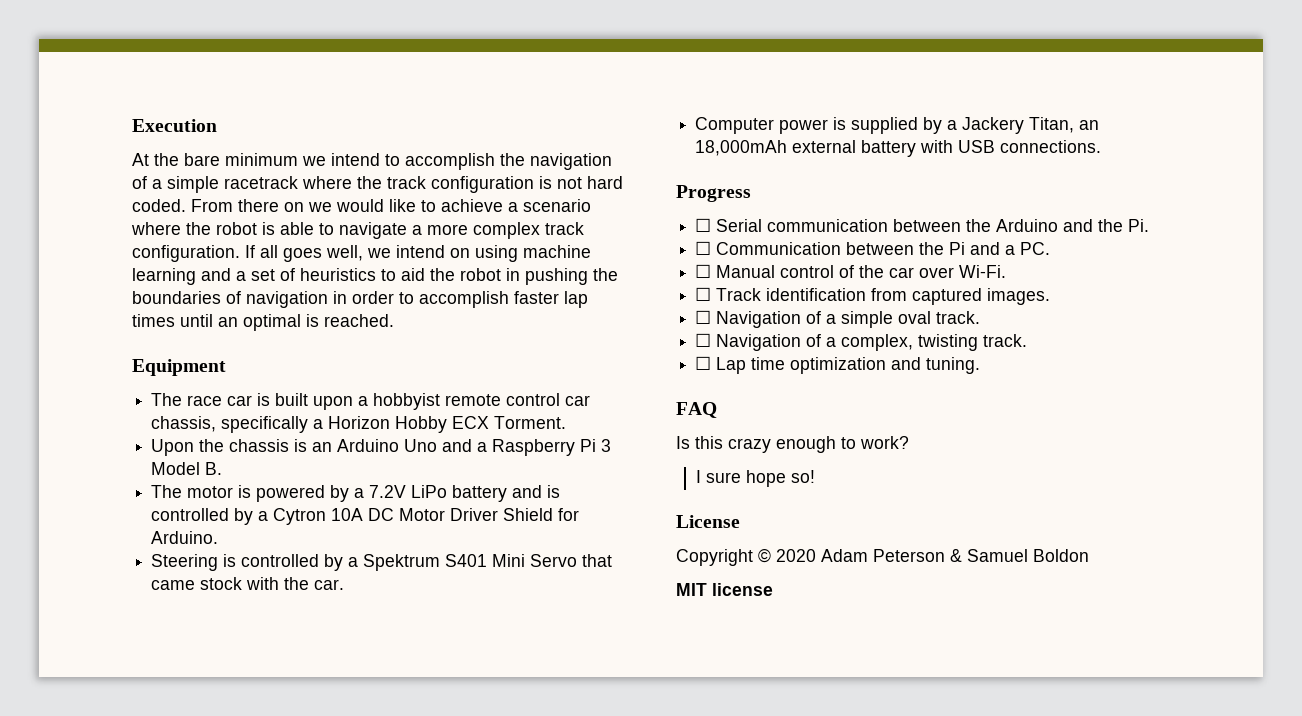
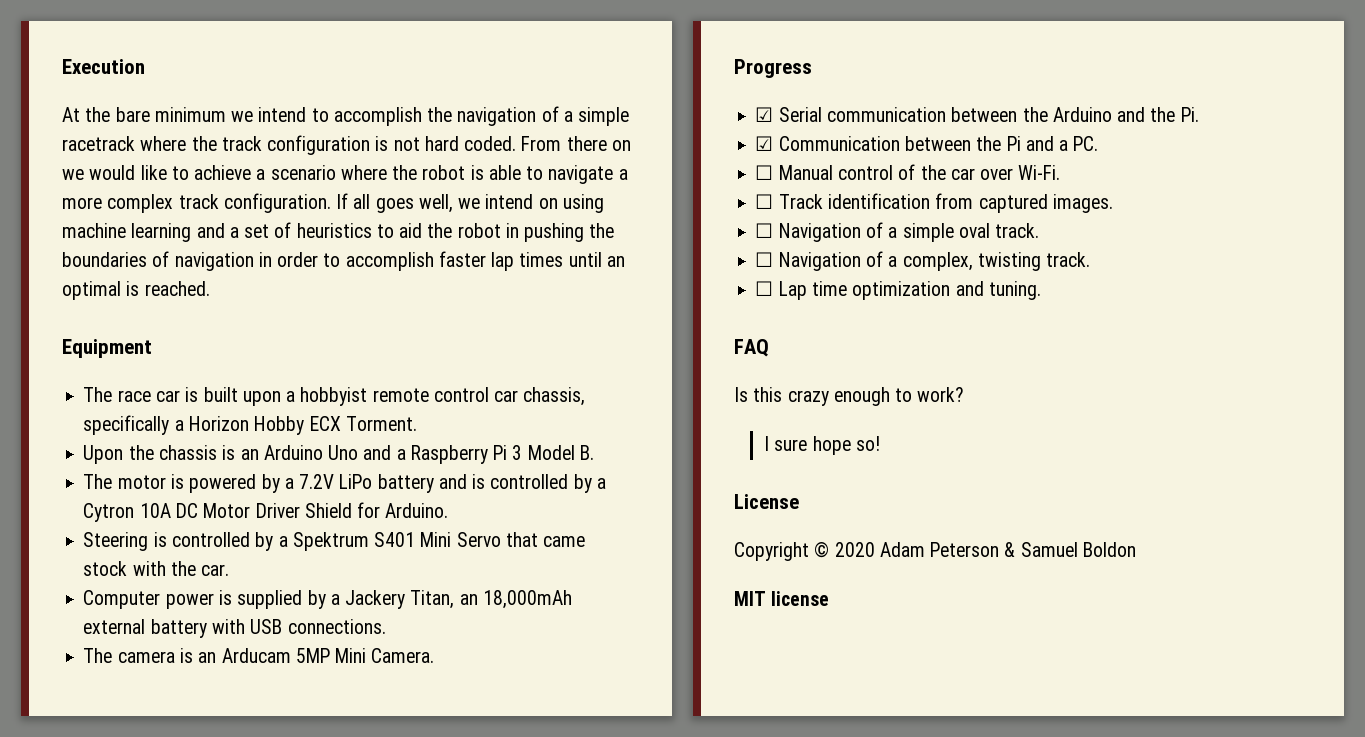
+ The camera is an Arducam 5MP Mini Camera.
- ☐ Serial communication between the Arduino and the Pi.
+ ☑ Serial communication between the Arduino and the Pi.
- ☐ Communication between the Pi and a PC.
+ ☑ Communication between the Pi and a PC.

